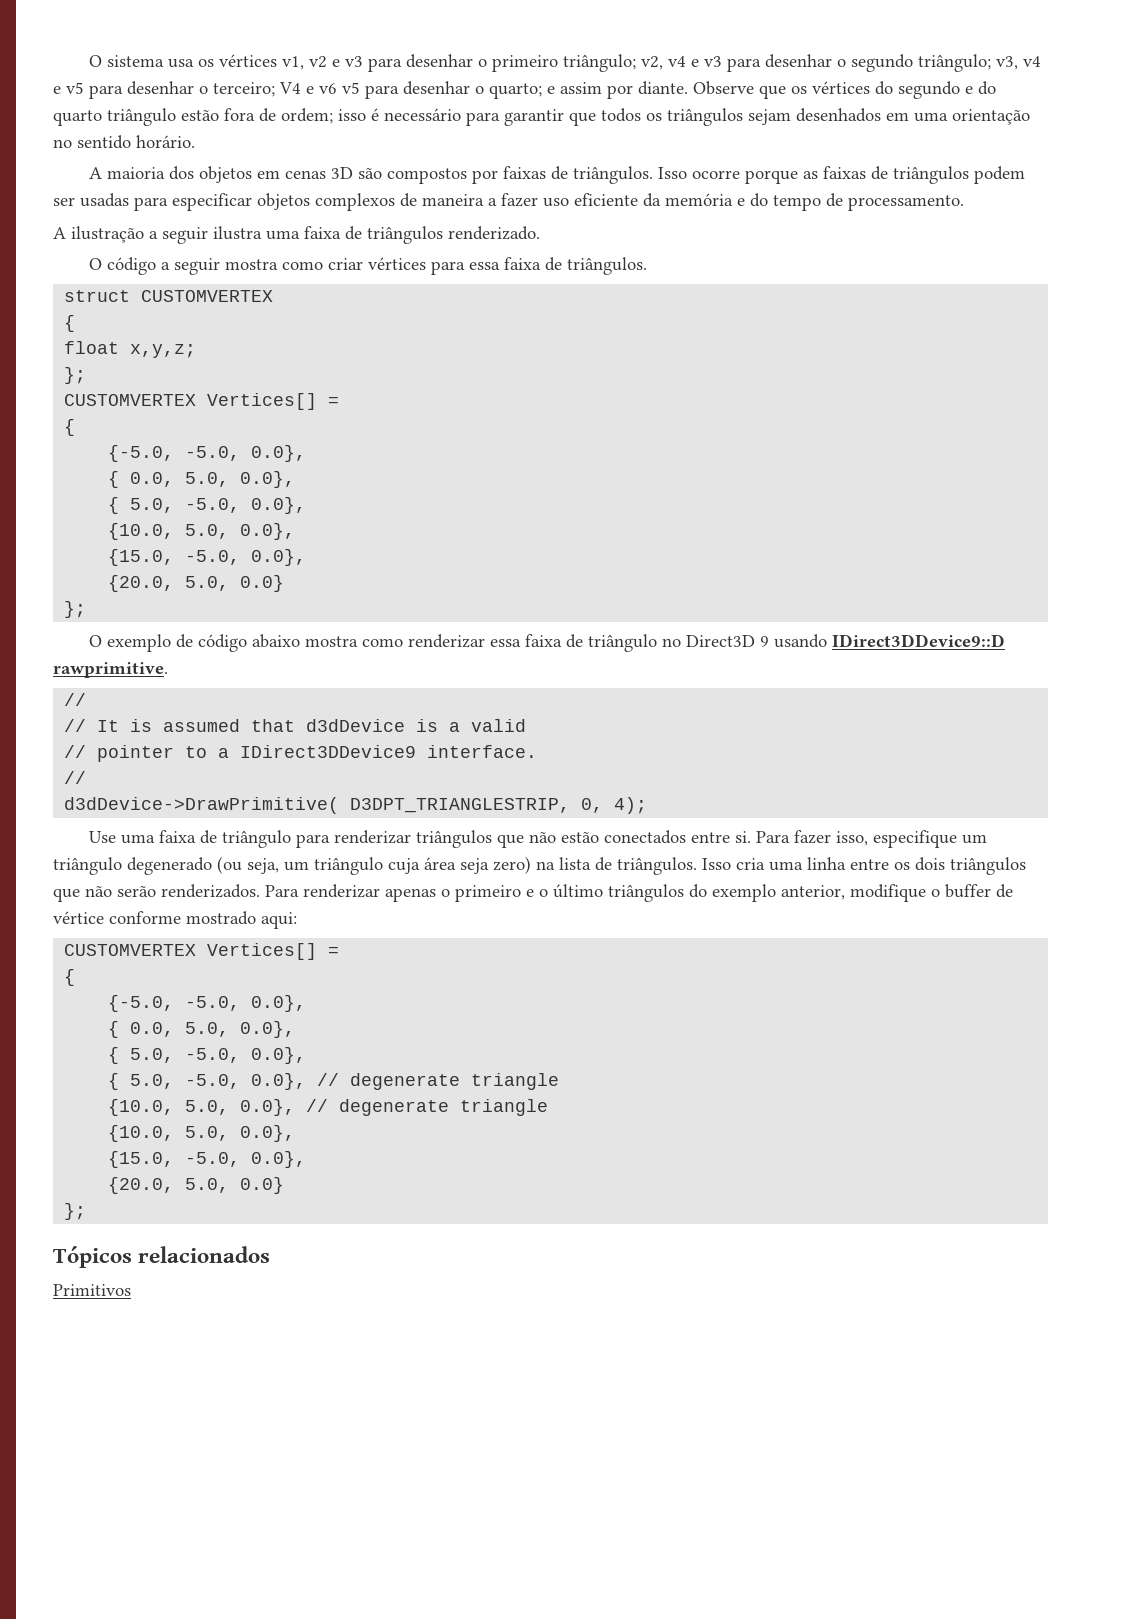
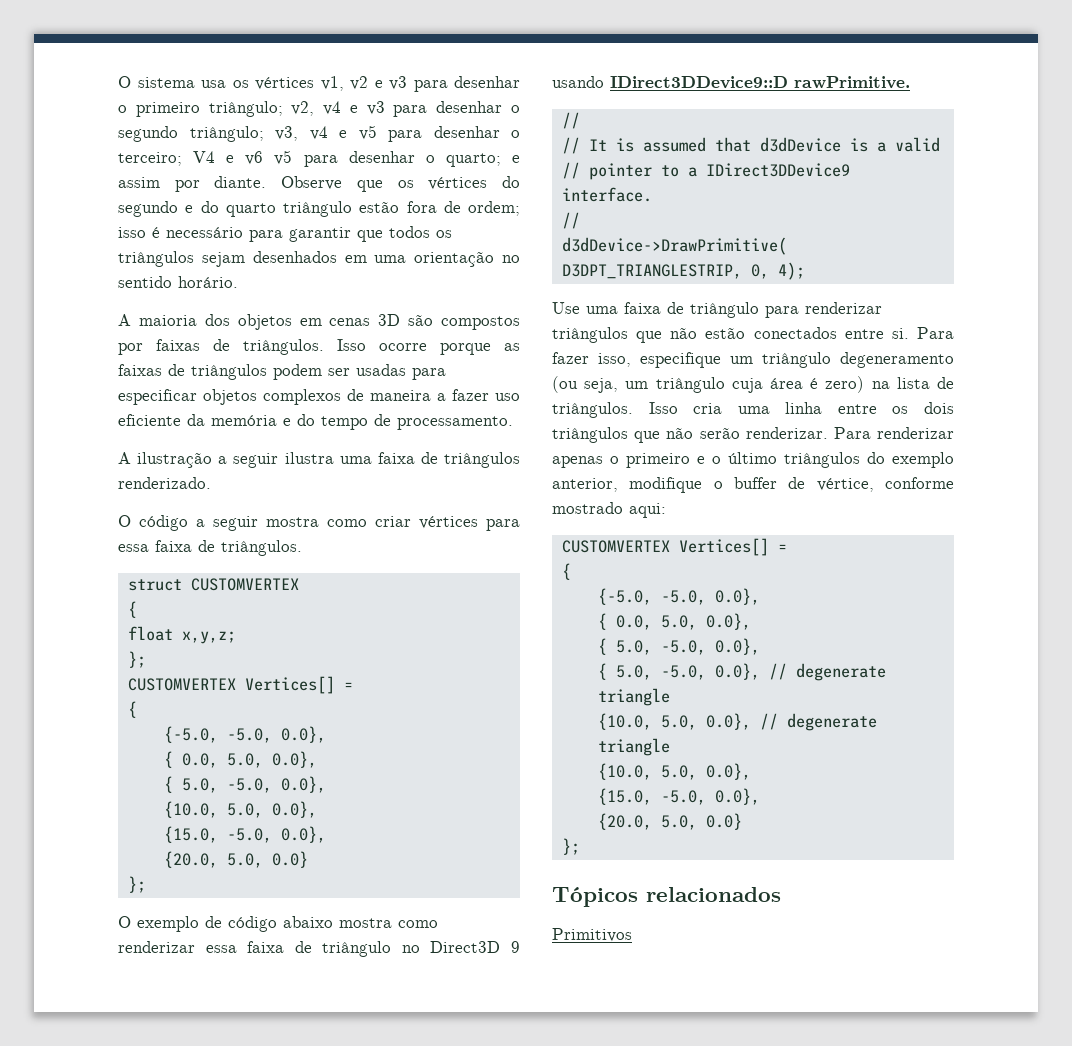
- O exemplo de código abaixo mostra como renderizar essa faixa de triângulo no Direct3D 9 usando IDirect3DDevice9::D rawprimitive.
+ O exemplo de código abaixo mostra como renderizar essa faixa de triângulo no Direct3D 9 usando IDirect3DDevice9::D rawPrimitive.
- Para fazer isso, especifique um triângulo degenerado (ou seja, um triângulo cuja área seja zero) na lista de triângulos.
+ Para fazer isso, especifique um triângulo degeneramento (ou seja, um triângulo cuja área é zero) na lista de triângulos.
- Isso cria uma linha entre os dois triângulos que não serão renderizados.
+ Isso cria uma linha entre os dois triângulos que não serão renderizar.
- Para renderizar apenas o primeiro e o último triângulos do exemplo anterior, modifique o buffer de vértice conforme mostrado aqui:
+ Para renderizar apenas o primeiro e o último triângulos do exemplo anterior, modifique o buffer de vértice, conforme mostrado aqui:

